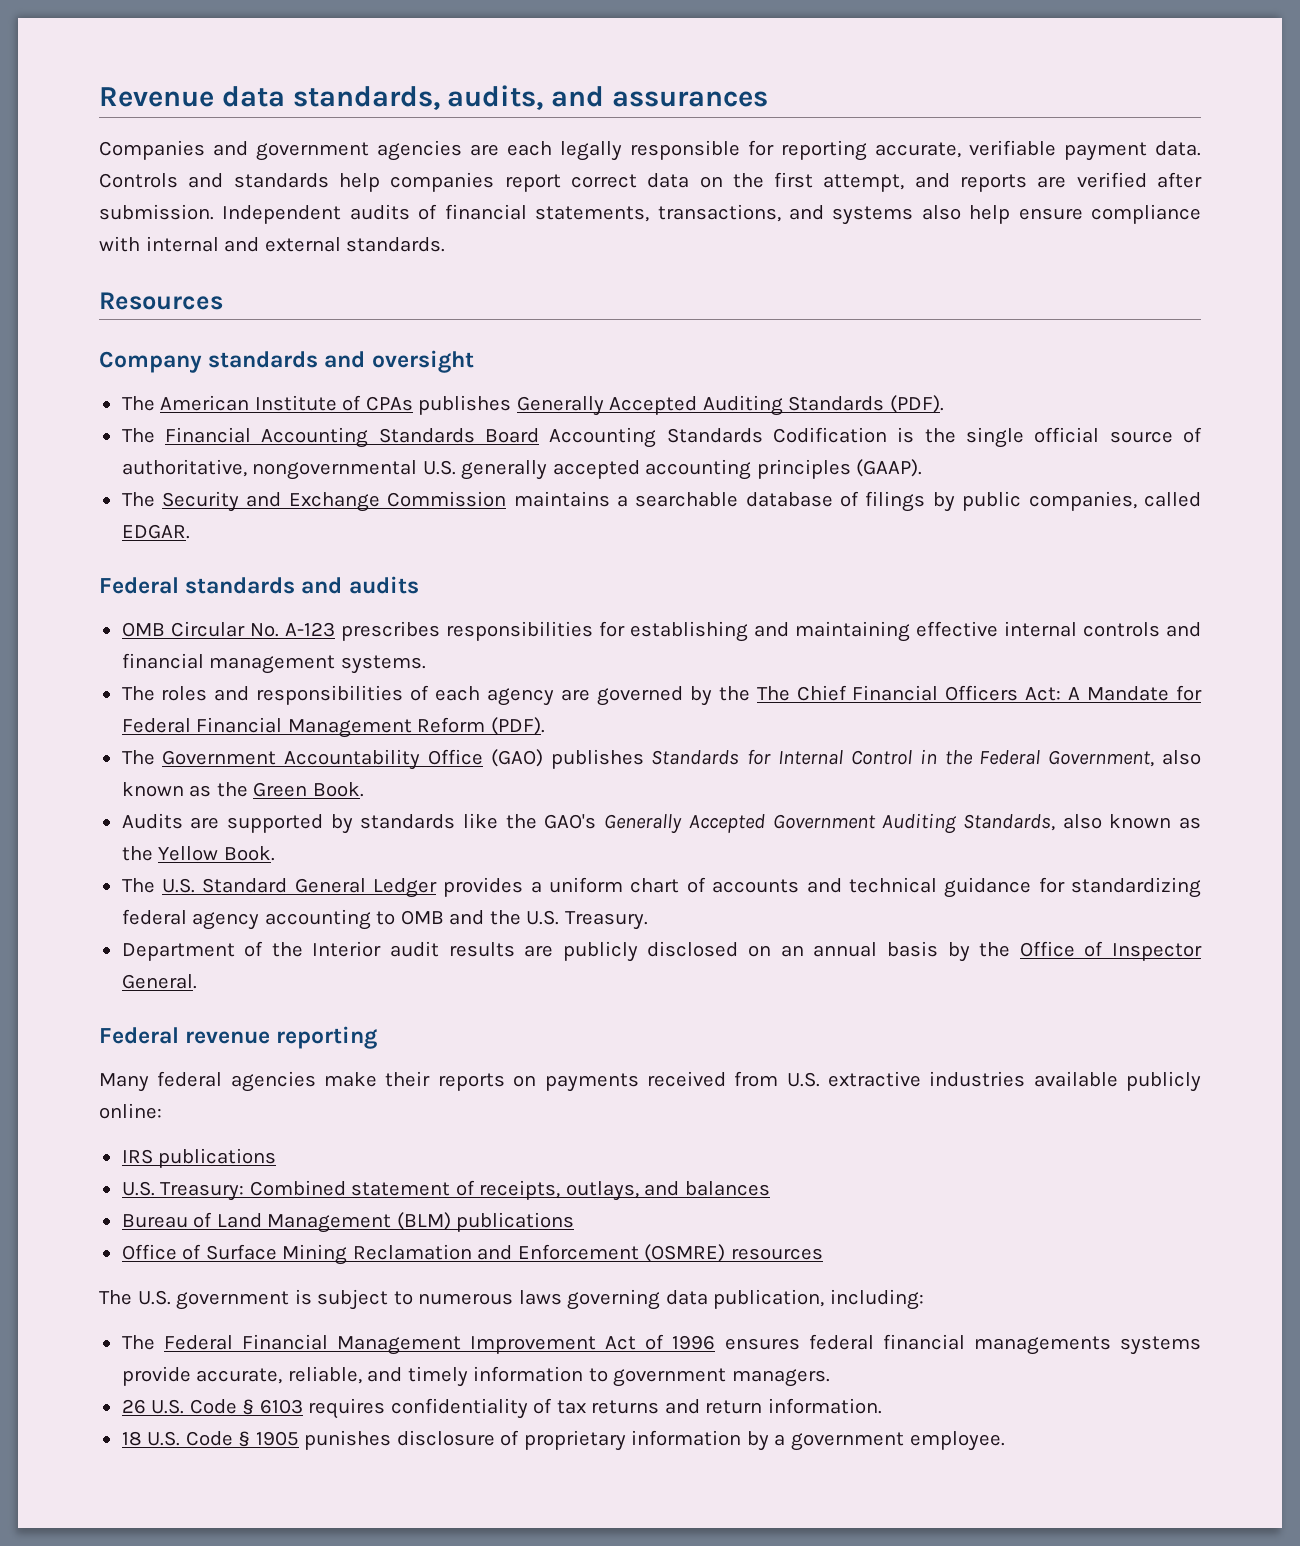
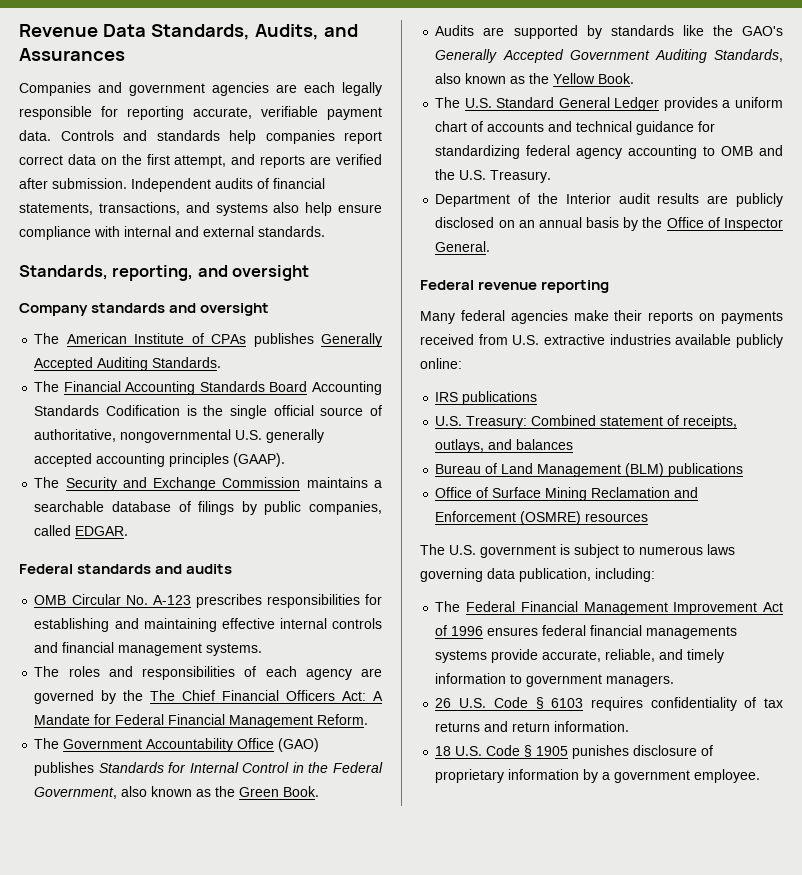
- Revenue data standards, audits, and assurances
+ Revenue Data Standards, Audits, and Assurances
- Resources
+ Standards, reporting, and oversight
- The American Institute of CPAs publishes Generally Accepted Auditing Standards (PDF).
+ The American Institute of CPAs publishes Generally Accepted Auditing Standards.
- The roles and responsibilities of each agency are governed by the The Chief Financial Officers Act: A Mandate for Federal Financial Management Reform (PDF).
+ The roles and responsibilities of each agency are governed by the The Chief Financial Officers Act: A Mandate for Federal Financial Management Reform.

